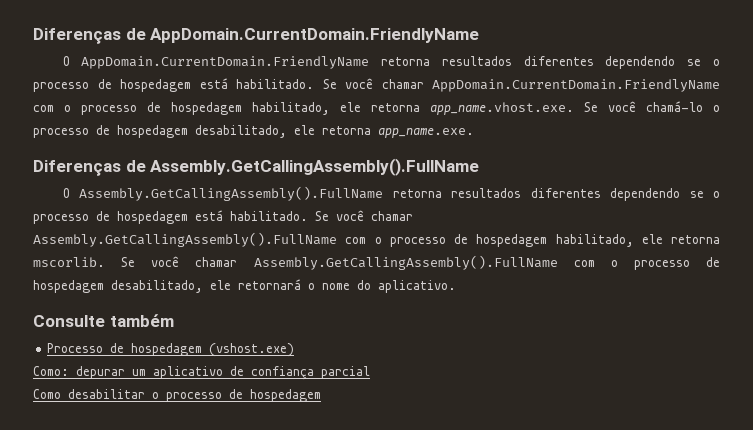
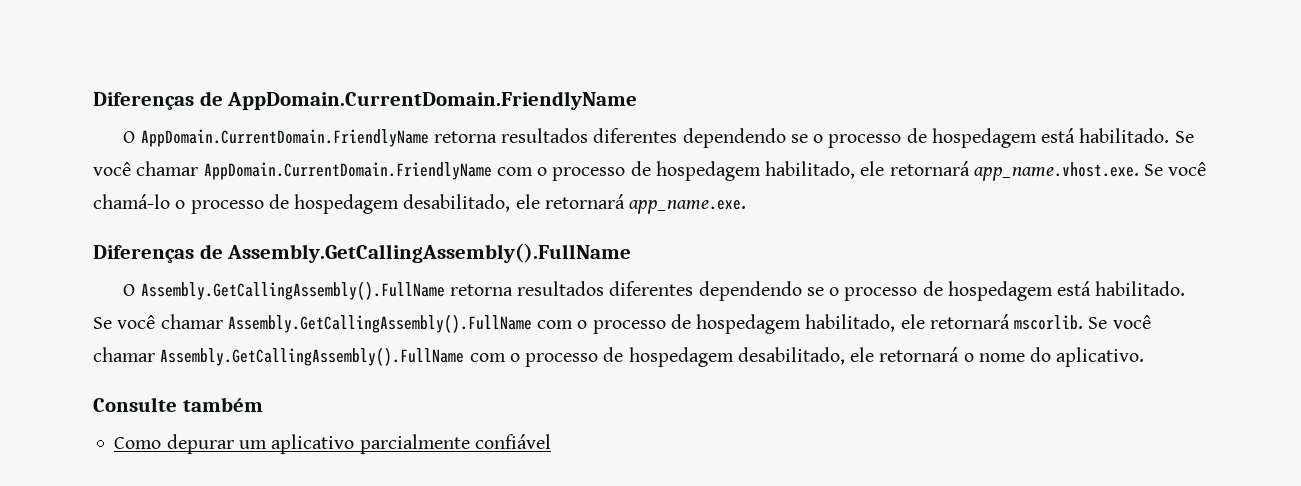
- Se você chamar AppDomain.CurrentDomain.FriendlyName com o processo de hospedagem habilitado, ele retorna app_name.vhost.exe. Se você chamá-lo o processo de hospedagem desabilitado, ele retorna app_name.exe.
+ Se você chamar AppDomain.CurrentDomain.FriendlyName com o processo de hospedagem habilitado, ele retornará app_name.vhost.exe. Se você chamá-lo o processo de hospedagem desabilitado, ele retornará app_name.exe.
- Se você chamar Assembly.GetCallingAssembly().FullName com o processo de hospedagem habilitado, ele retorna mscorlib.
+ Se você chamar Assembly.GetCallingAssembly().FullName com o processo de hospedagem habilitado, ele retornará mscorlib.
- Processo de hospedagem (vshost.exe)
- Como: depurar um aplicativo de confiança parcial
- Como desabilitar o processo de hospedagem
+ Como depurar um aplicativo parcialmente confiável

